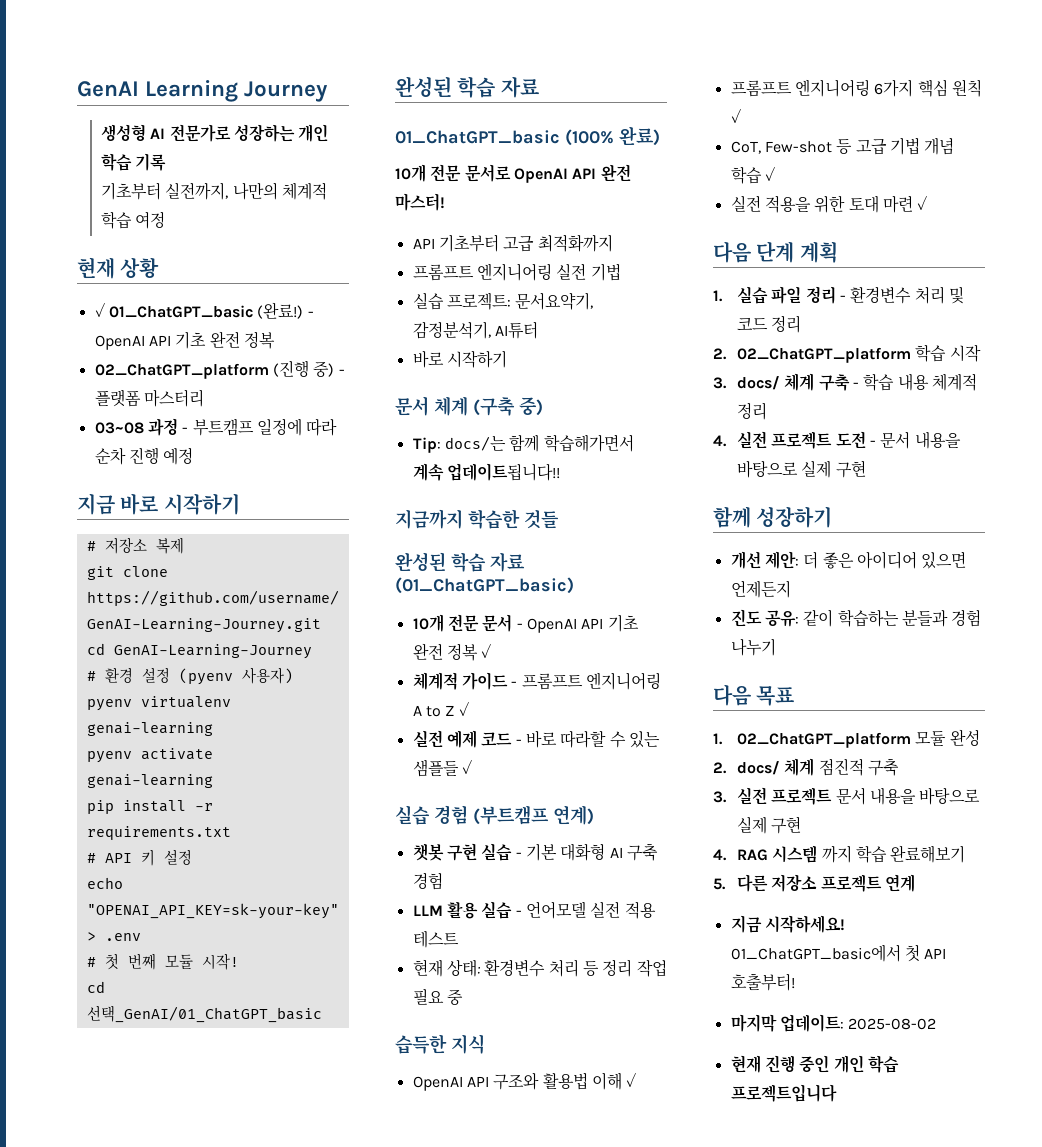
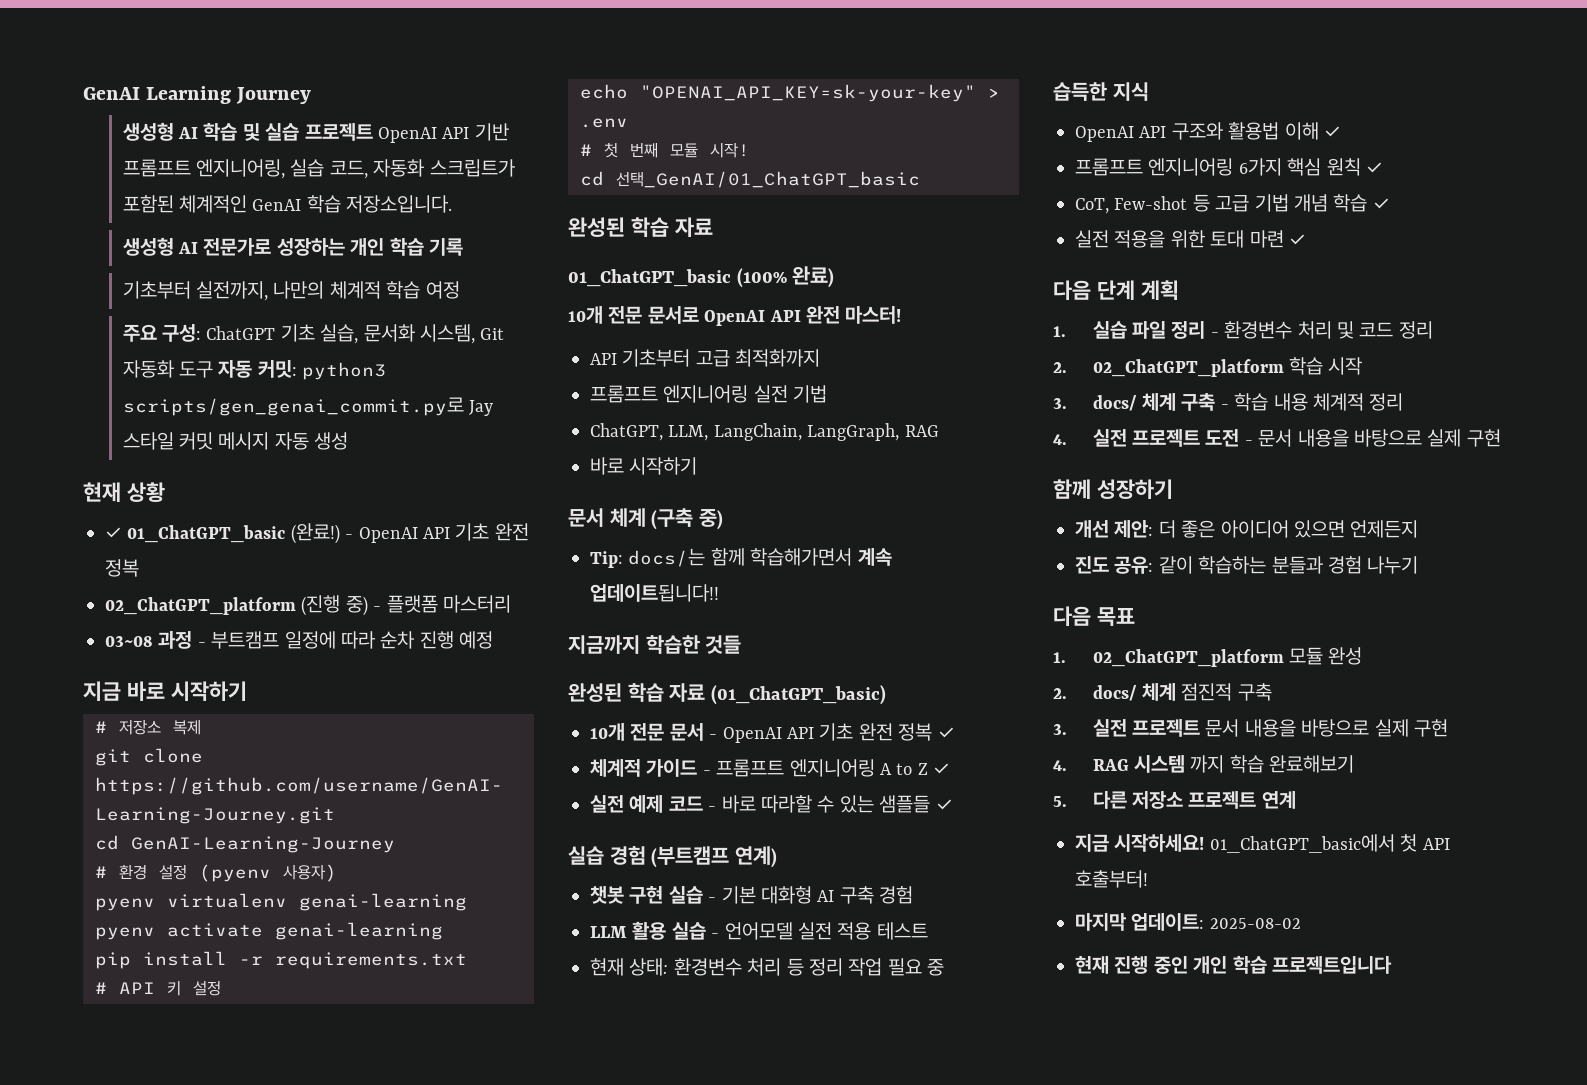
+ 생성형 AI 학습 및 실습 프로젝트 OpenAI API 기반 프롬프트 엔지니어링, 실습 코드, 자동화 스크립트가 포함된 체계적인 GenAI 학습 저장소입니다.
+ 주요 구성: ChatGPT 기초 실습, 문서화 시스템, Git 자동화 도구 자동 커밋: python3 scripts/gen_genai_commit.py로 Jay 스타일 커밋 메시지 자동 생성
- 실습 프로젝트: 문서요약기, 감정분석기, AI튜터
+ ChatGPT, LLM, LangChain, LangGraph, RAG

